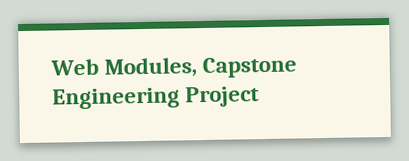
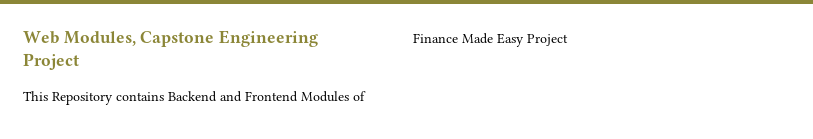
+ This Repository contains Backend and Frontend Modules of Finance Made Easy Project

